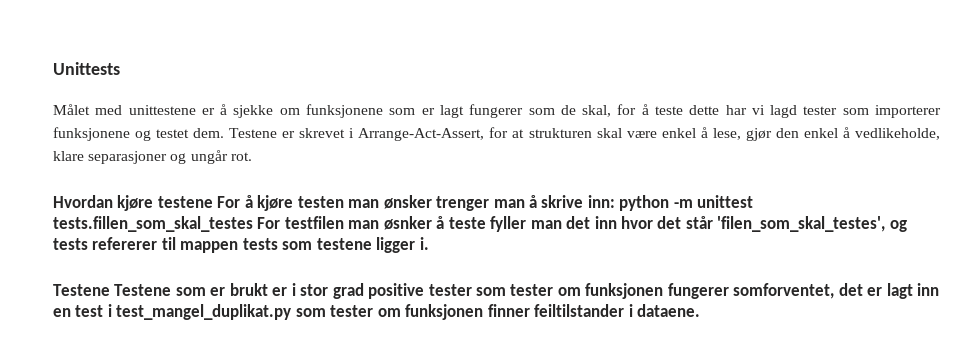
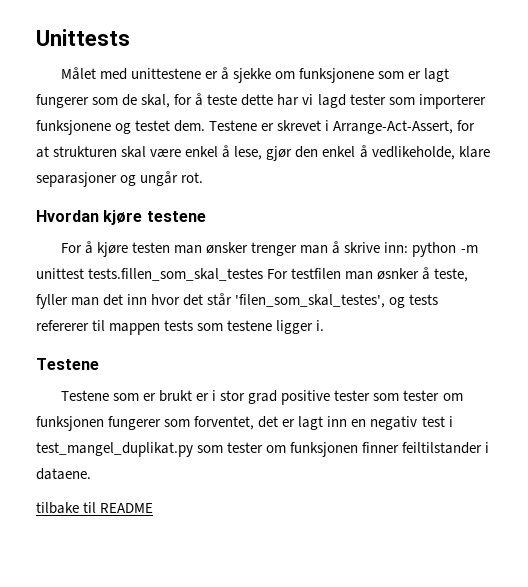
- Hvordan kjøre testene For å kjøre testen man ønsker trenger man å skrive inn: python -m unittest tests.fillen_som_skal_testes For testfilen man øsnker å teste fyller man det inn hvor det står 'filen_som_skal_testes', og tests refererer til mappen tests som testene ligger i.
- Testene Testene som er brukt er i stor grad positive tester som tester om funksjonen fungerer somforventet, det er lagt inn en test i test_mangel_duplikat.py som tester om funksjonen finner feiltilstander i dataene.
+ Hvordan kjøre testene
+ For å kjøre testen man ønsker trenger man å skrive inn: python -m unittest tests.fillen_som_skal_testes For testfilen man øsnker å teste, fyller man det inn hvor det står 'filen_som_skal_testes', og tests refererer til mappen tests som testene ligger i.
+ Testene
+ Testene som er brukt er i stor grad positive tester som tester om funksjonen fungerer som forventet, det er lagt inn en negativ test i test_mangel_duplikat.py som tester om funksjonen finner feiltilstander i dataene.
+ tilbake til README

